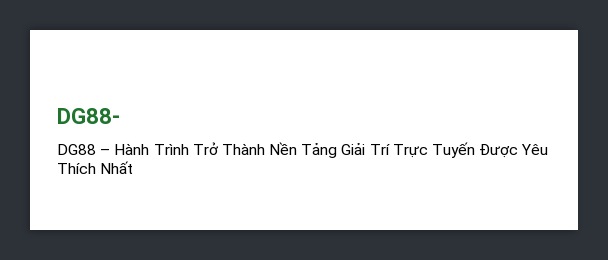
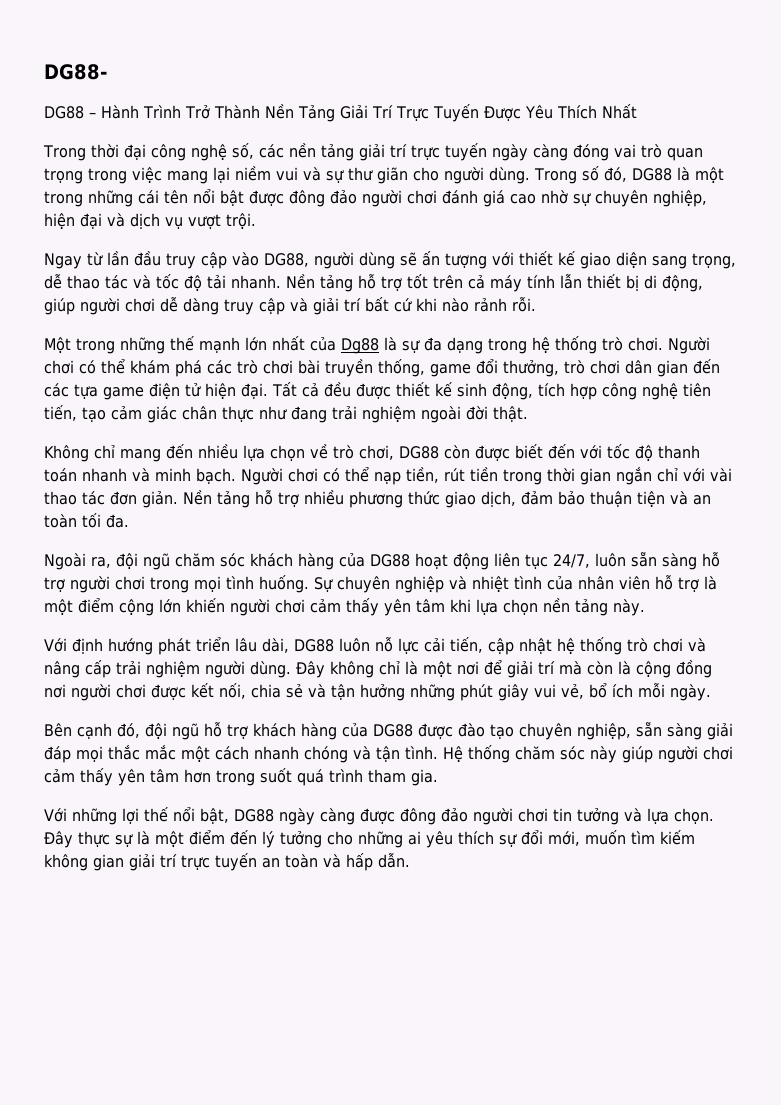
+ Trong thời đại công nghệ số, các nền tảng giải trí trực tuyến ngày càng đóng vai trò quan trọng trong việc mang lại niềm vui và sự thư giãn cho người dùng. Trong số đó, DG88 là một trong những cái tên nổi bật được đông đảo người chơi đánh giá cao nhờ sự chuyên nghiệp, hiện đại và dịch vụ vượt trội.
+ Ngay từ lần đầu truy cập vào DG88, người dùng sẽ ấn tượng với thiết kế giao diện sang trọng, dễ thao tác và tốc độ tải nhanh. Nền tảng hỗ trợ tốt trên cả máy tính lẫn thiết bị di động, giúp người chơi dễ dàng truy cập và giải trí bất cứ khi nào rảnh rỗi.
+ Một trong những thế mạnh lớn nhất của Dg88 là sự đa dạng trong hệ thống trò chơi. Người chơi có thể khám phá các trò chơi bài truyền thống, game đổi thưởng, trò chơi dân gian đến các tựa game điện tử hiện đại. Tất cả đều được thiết kế sinh động, tích hợp công nghệ tiên tiến, tạo cảm giác chân thực như đang trải nghiệm ngoài đời thật.
+ Không chỉ mang đến nhiều lựa chọn về trò chơi, DG88 còn được biết đến với tốc độ thanh toán nhanh và minh bạch. Người chơi có thể nạp tiền, rút tiền trong thời gian ngắn chỉ với vài thao tác đơn giản. Nền tảng hỗ trợ nhiều phương thức giao dịch, đảm bảo thuận tiện và an toàn tối đa.
+ Ngoài ra, đội ngũ chăm sóc khách hàng của DG88 hoạt động liên tục 24/7, luôn sẵn sàng hỗ trợ người chơi trong mọi tình huống. Sự chuyên nghiệp và nhiệt tình của nhân viên hỗ trợ là một điểm cộng lớn khiến người chơi cảm thấy yên tâm khi lựa chọn nền tảng này.
+ Với định hướng phát triển lâu dài, DG88 luôn nỗ lực cải tiến, cập nhật hệ thống trò chơi và nâng cấp trải nghiệm người dùng. Đây không chỉ là một nơi để giải trí mà còn là cộng đồng nơi người chơi được kết nối, chia sẻ và tận hưởng những phút giây vui vẻ, bổ ích mỗi ngày.
+ Bên cạnh đó, đội ngũ hỗ trợ khách hàng của DG88 được đào tạo chuyên nghiệp, sẵn sàng giải đáp mọi thắc mắc một cách nhanh chóng và tận tình. Hệ thống chăm sóc này giúp người chơi cảm thấy yên tâm hơn trong suốt quá trình tham gia.
+ Với những lợi thế nổi bật, DG88 ngày càng được đông đảo người chơi tin tưởng và lựa chọn. Đây thực sự là một điểm đến lý tưởng cho những ai yêu thích sự đổi mới, muốn tìm kiếm không gian giải trí trực tuyến an toàn và hấp dẫn.

